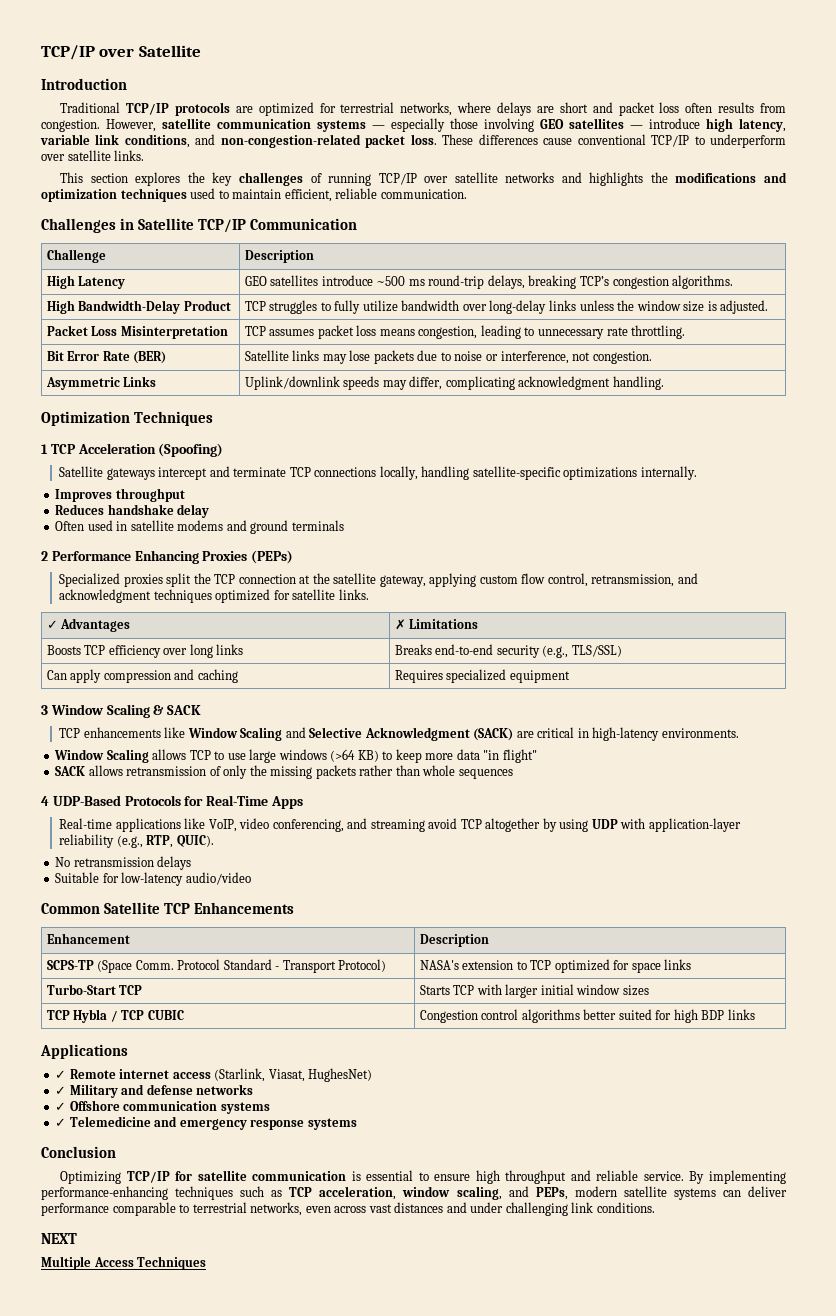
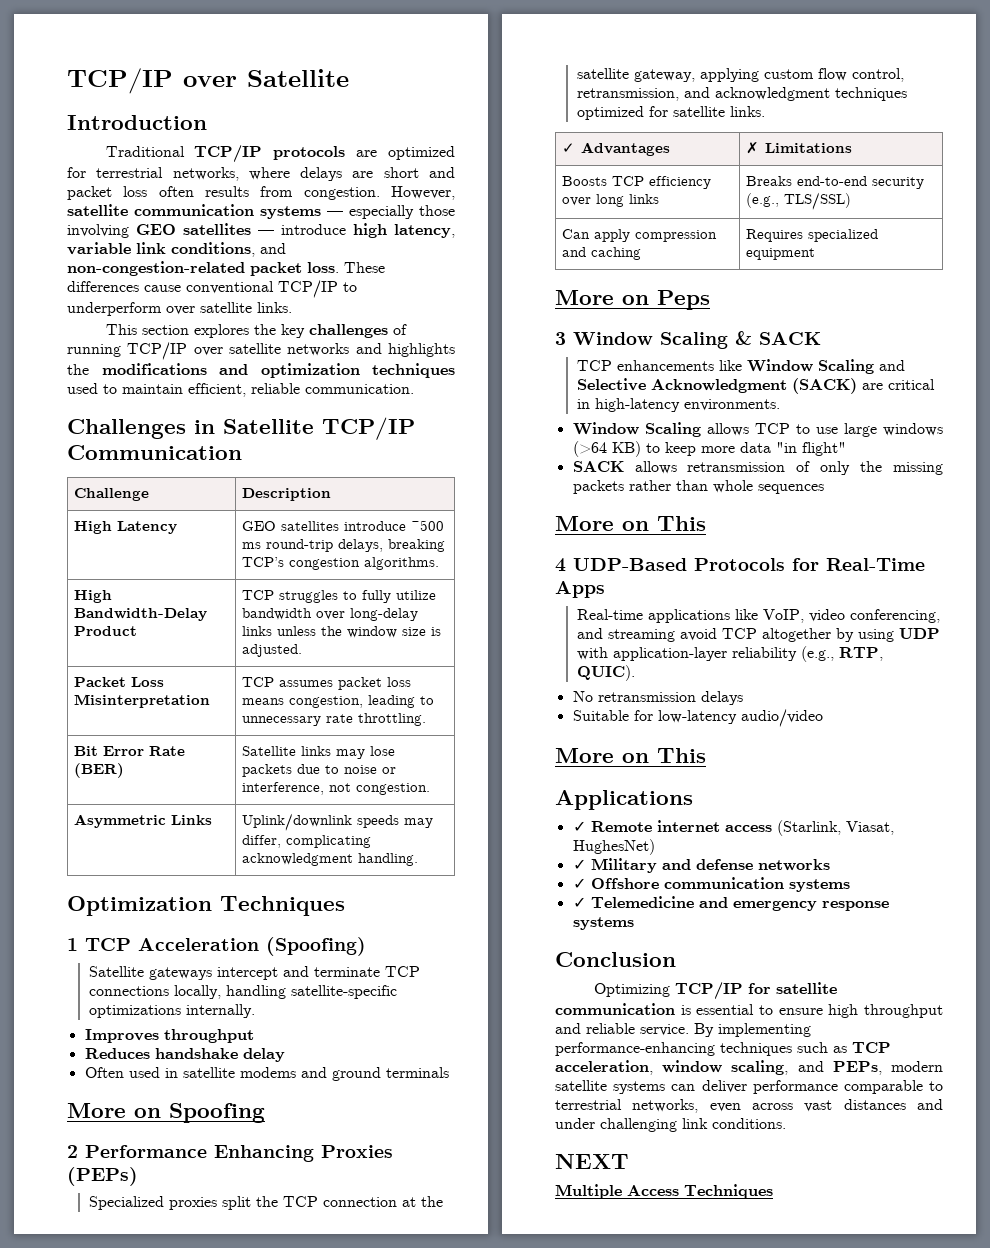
+ More on Spoofing
+ More on Peps
  SACK allows retransmission of only the missing packets rather than whole sequences
+ More on This
  Suitable for low-latency audio/video
- Common Satellite TCP Enhancements
- Enhancement | Description
- SCPS-TP (Space Comm. Protocol Standard - Transport Protocol) | NASA's extension to TCP optimized for space links
- Turbo-Start TCP | Starts TCP with larger initial window sizes
- TCP Hybla / TCP CUBIC | Congestion control algorithms better suited for high BDP links
+ More on This

